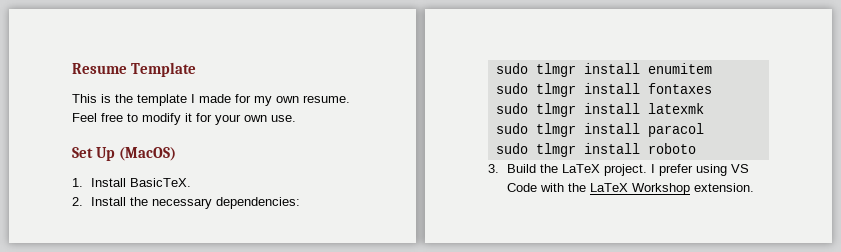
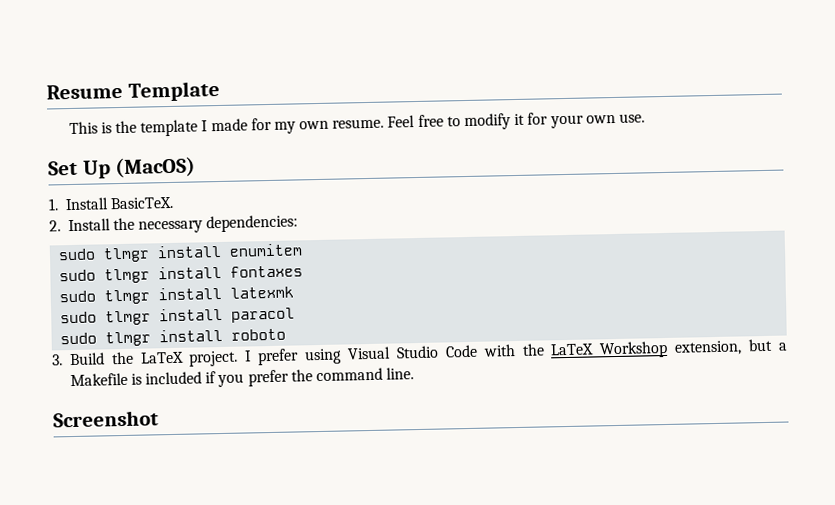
- I prefer using VS Code with the LaTeX Workshop extension.
+ I prefer using Visual Studio Code with the LaTeX Workshop extension, but a Makefile is included if you prefer the command line.
+ Screenshot

